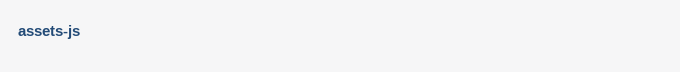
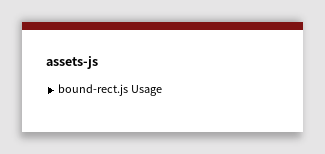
+ bound-rect.js Usage

